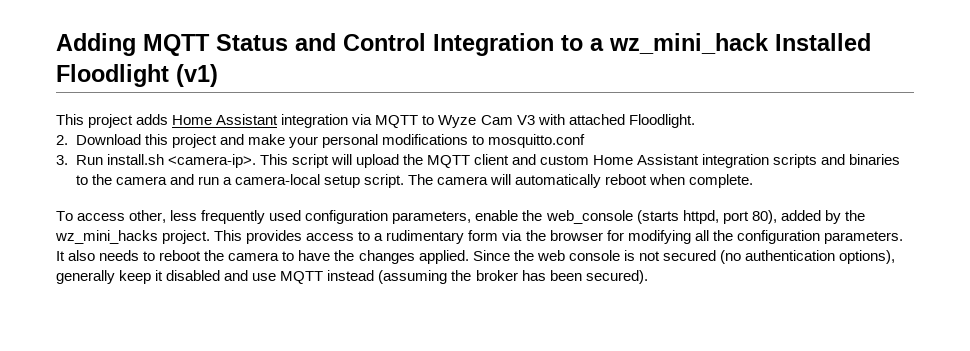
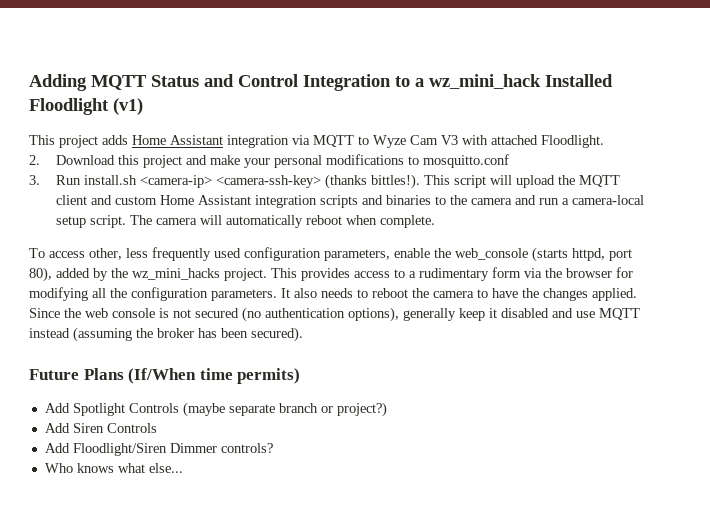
- 3. Run install.sh <camera-ip>.
+ 3. Run install.sh <camera-ip> <camera-ssh-key> (thanks bittles!).
+ Future Plans (If/When time permits)
+ Add Spotlight Controls (maybe separate branch or project?)
+ Add Siren Controls
+ Add Floodlight/Siren Dimmer controls?
+ Who knows what else...

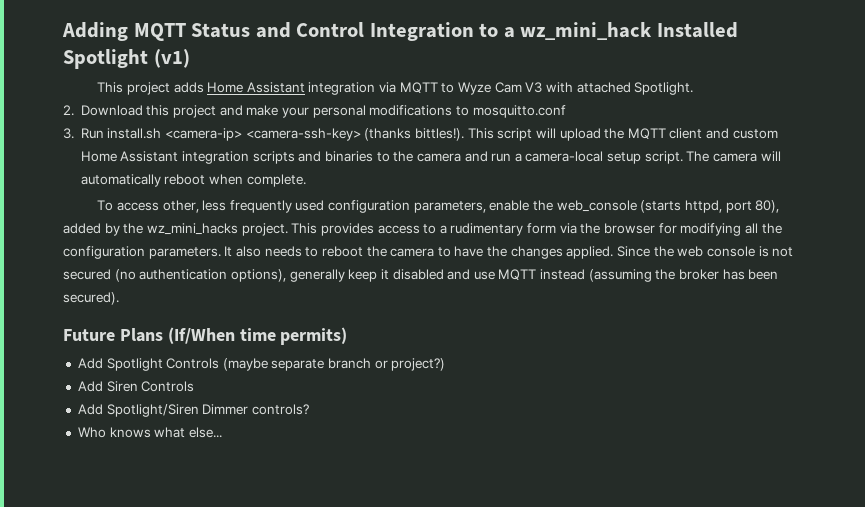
- Adding MQTT Status and Control Integration to a wz_mini_hack Installed Floodlight (v1)
+ Adding MQTT Status and Control Integration to a wz_mini_hack Installed Spotlight (v1)
- This project adds Home Assistant integration via MQTT to Wyze Cam V3 with attached Floodlight.
+ This project adds Home Assistant integration via MQTT to Wyze Cam V3 with attached Spotlight.
- Add Floodlight/Siren Dimmer controls?
+ Add Spotlight/Siren Dimmer controls?

